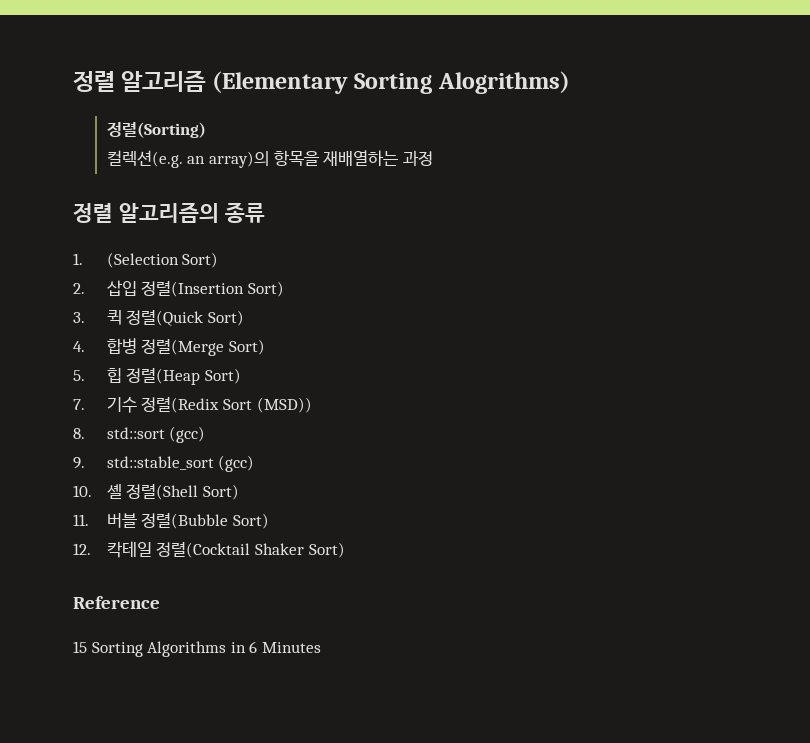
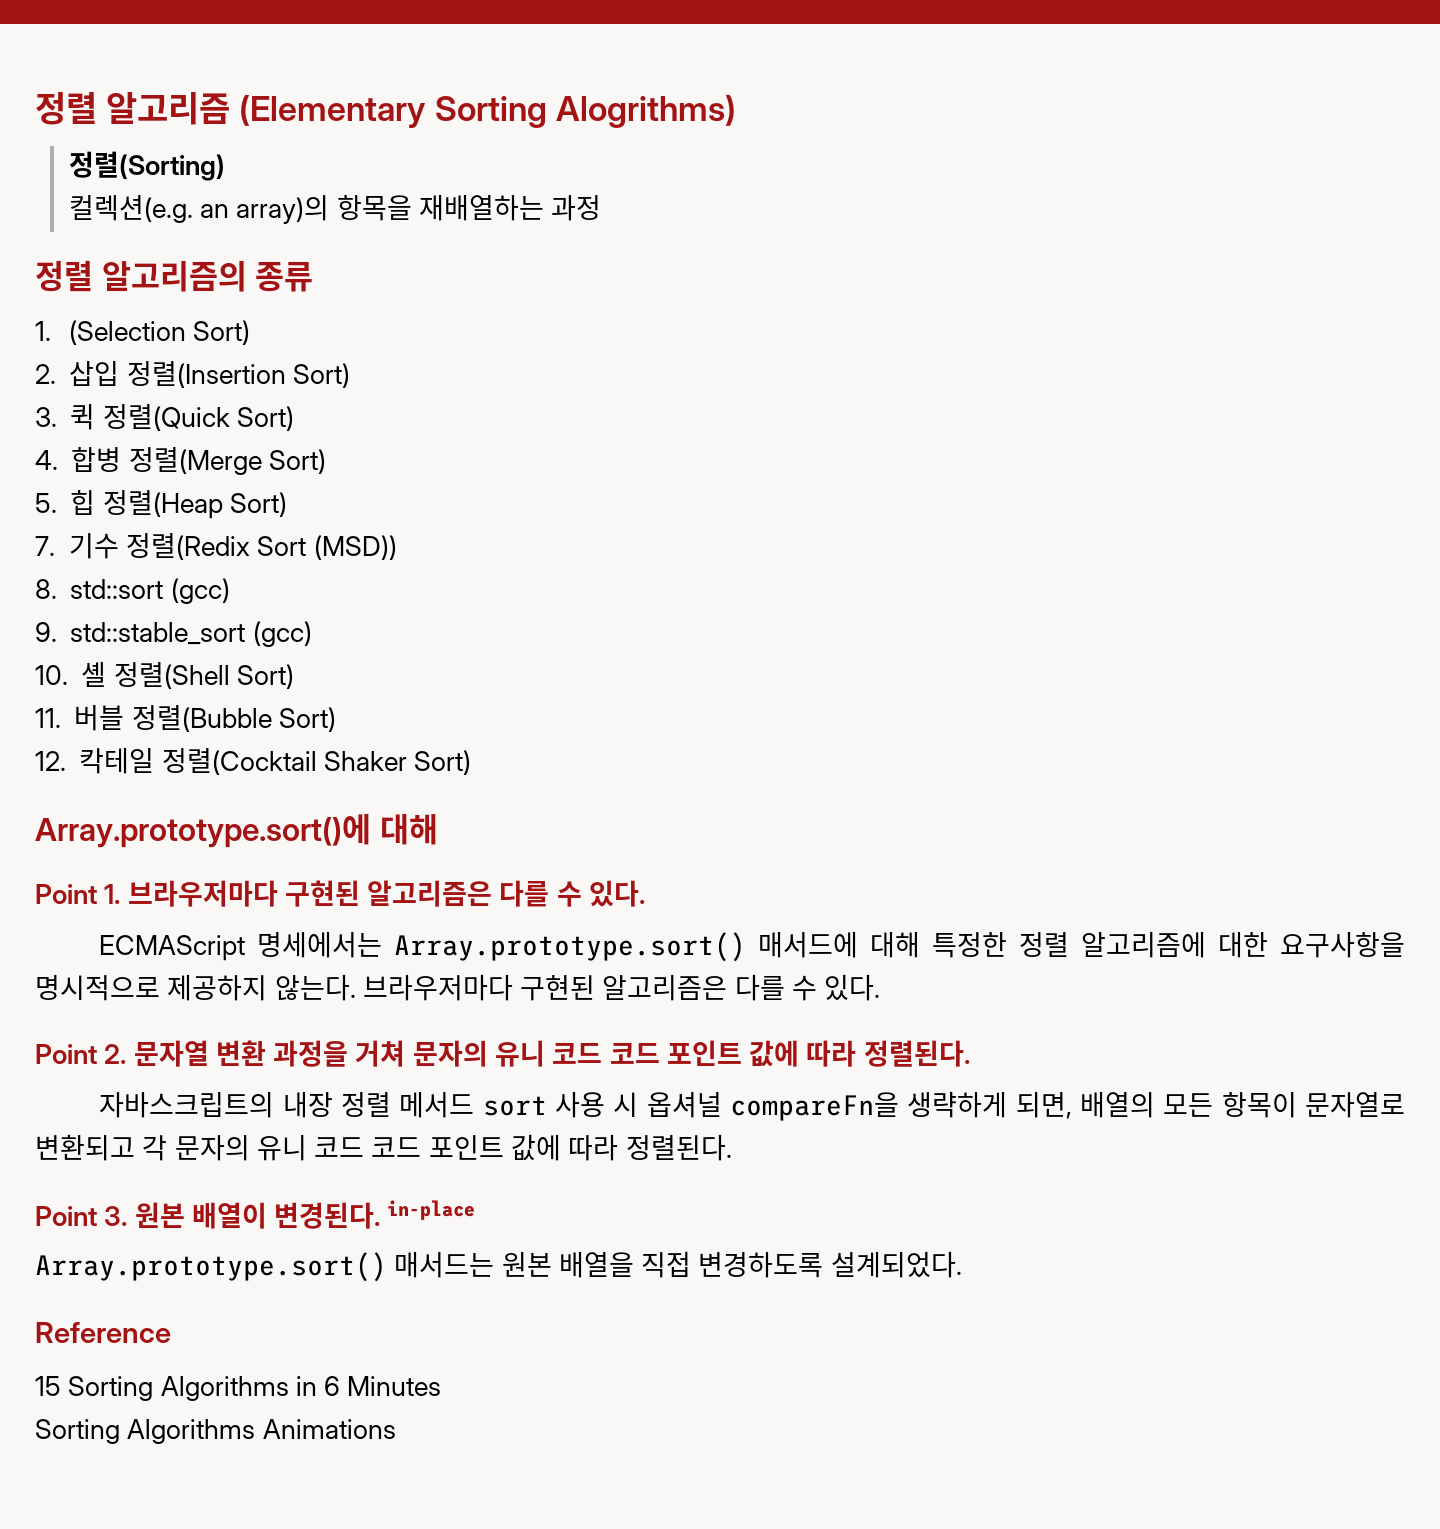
+ Array.prototype.sort()에 대해
+ Point 1. 브라우저마다 구현된 알고리즘은 다를 수 있다.
+ ECMAScript 명세에서는 Array.prototype.sort() 매서드에 대해 특정한 정렬 알고리즘에 대한 요구사항을 명시적으로 제공하지 않는다. 브라우저마다 구현된 알고리즘은 다를 수 있다.
+ Point 2. 문자열 변환 과정을 거쳐 문자의 유니 코드 코드 포인트 값에 따라 정렬된다.
+ 자바스크립트의 내장 정렬 메서드 sort 사용 시 옵셔널 compareFn을 생략하게 되면, 배열의 모든 항목이 문자열로 변환되고 각 문자의 유니 코드 코드 포인트 값에 따라 정렬된다.
+ Point 3. 원본 배열이 변경된다. in-place
+ Array.prototype.sort() 매서드는 원본 배열을 직접 변경하도록 설계되었다.
+ Sorting Algorithms Animations

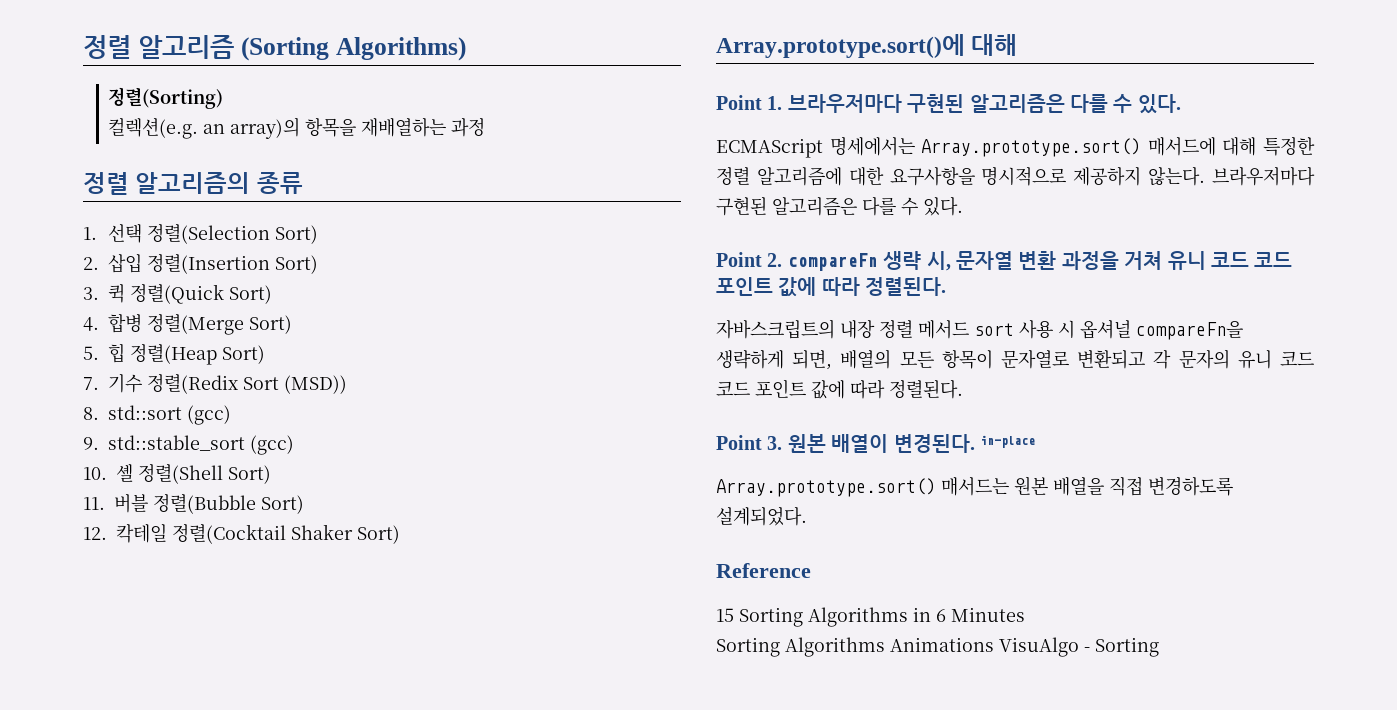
- 정렬 알고리즘 (Elementary Sorting Alogrithms)
+ 정렬 알고리즘 (Sorting Algorithms)
- 1. (Selection Sort)
+ 1. 선택 정렬(Selection Sort)
- Point 2. 문자열 변환 과정을 거쳐 문자의 유니 코드 코드 포인트 값에 따라 정렬된다.
+ Point 2. compareFn 생략 시, 문자열 변환 과정을 거쳐 유니 코드 코드 포인트 값에 따라 정렬된다.
- Sorting Algorithms Animations
+ Sorting Algorithms Animations VisuAlgo - Sorting

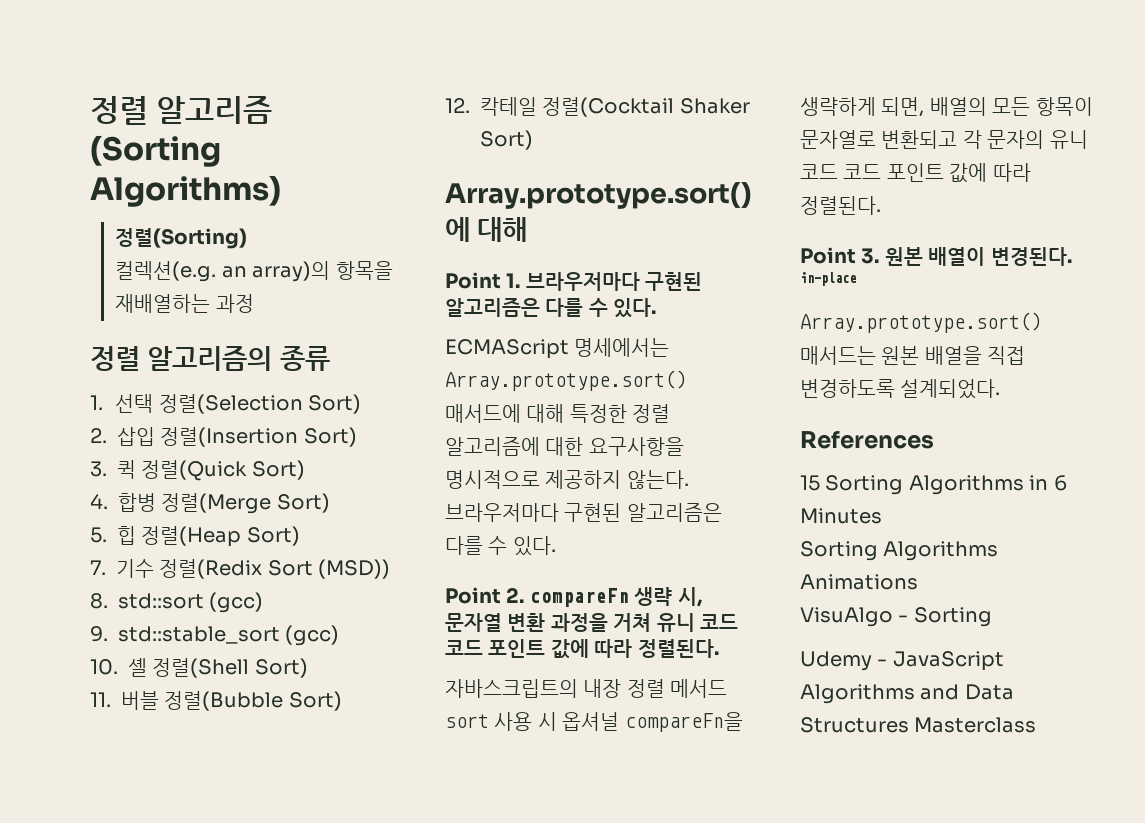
- Reference
+ References
- Sorting Algorithms Animations VisuAlgo - Sorting
+ Sorting Algorithms Animations
+ VisuAlgo - Sorting
+ Udemy - JavaScript Algorithms and Data Structures Masterclass

